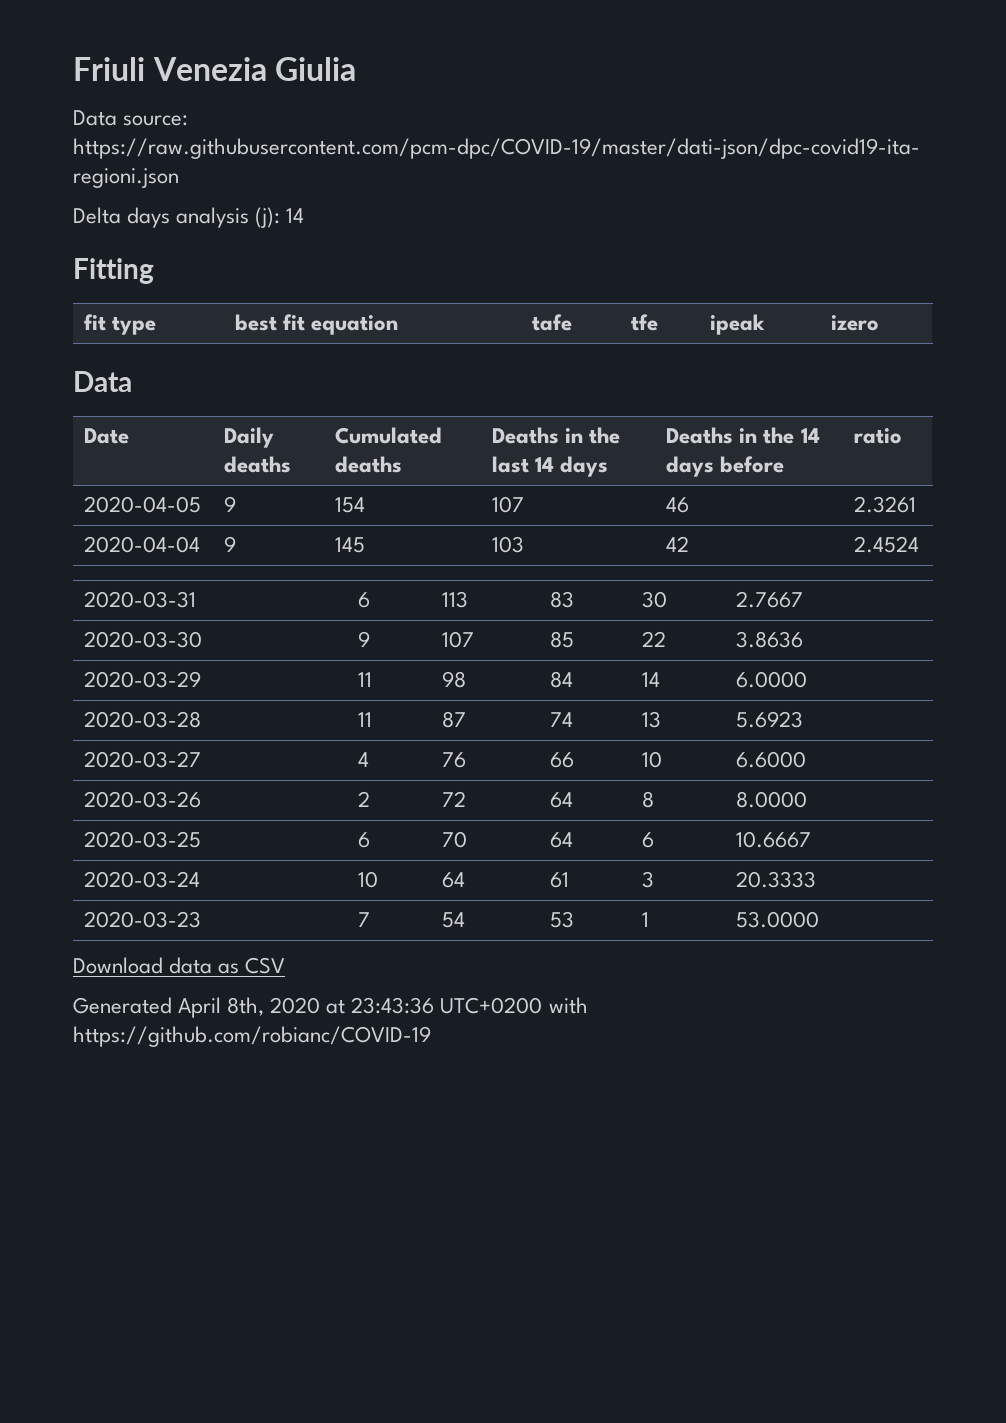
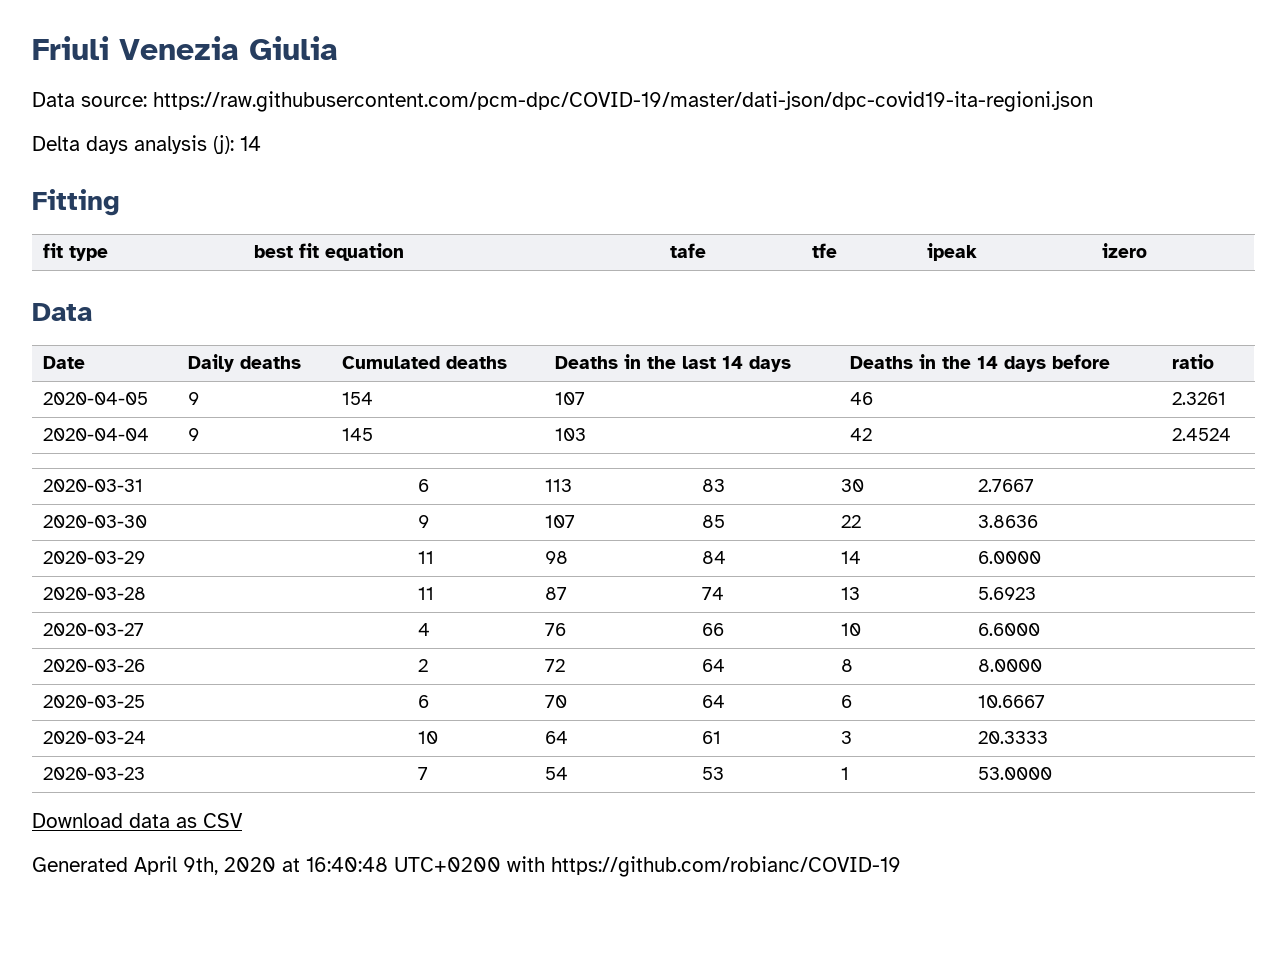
- Generated April 8th, 2020 at 23:43:36 UTC+0200 with https://github.com/robianc/COVID-19
+ Generated April 9th, 2020 at 16:40:48 UTC+0200 with https://github.com/robianc/COVID-19

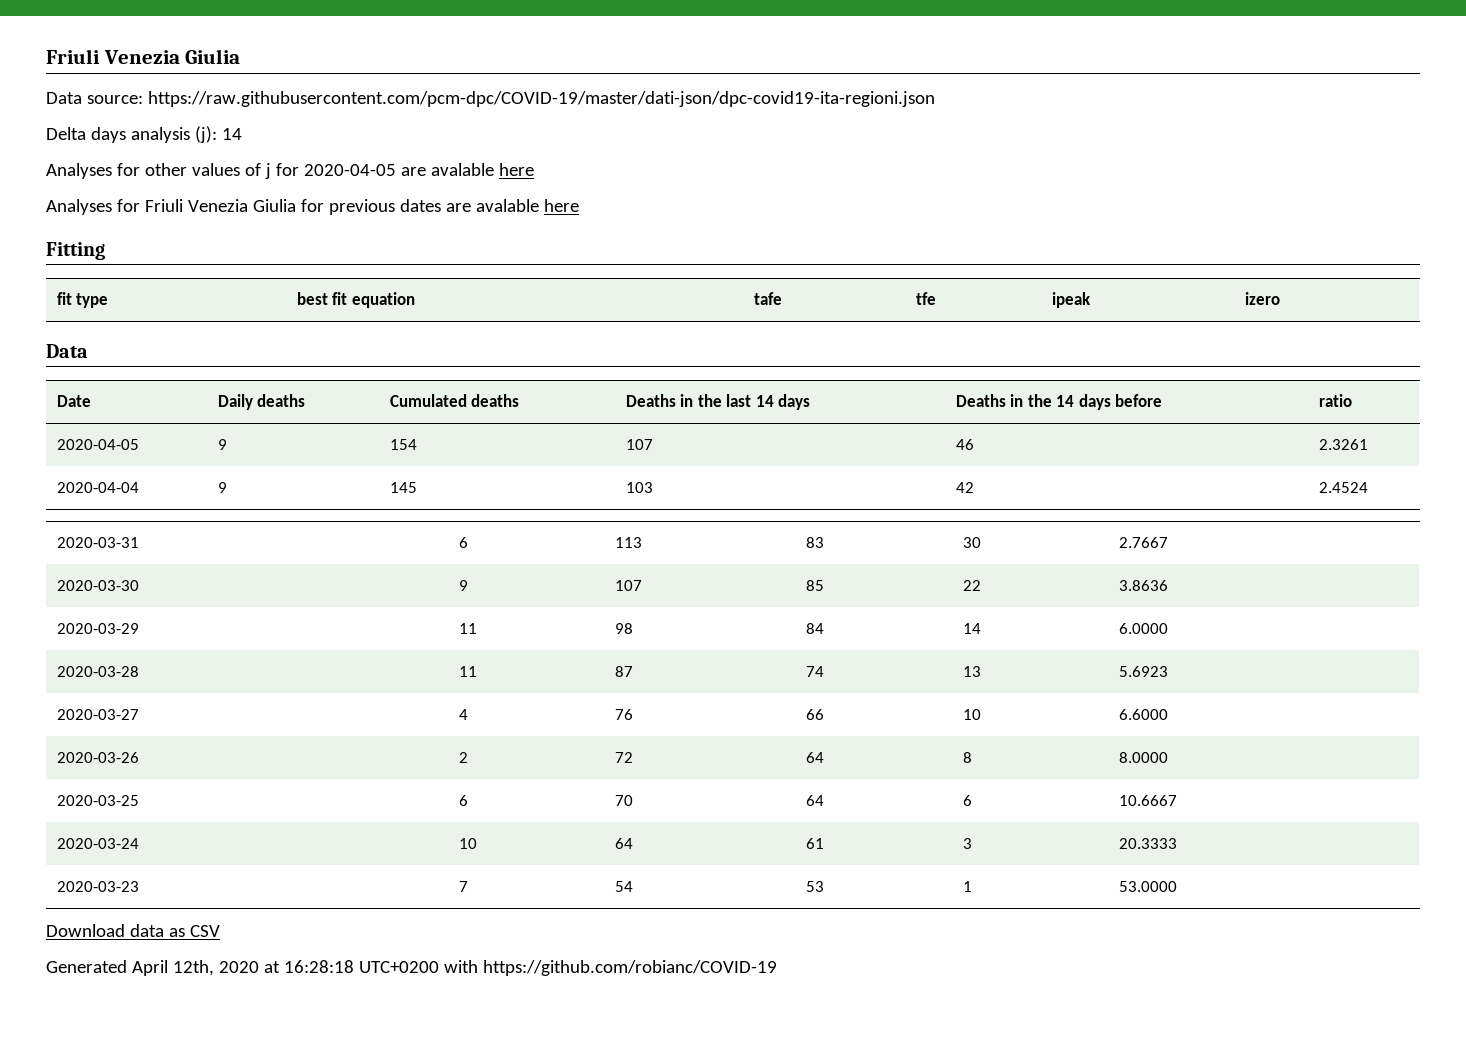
+ Analyses for other values of j for 2020-04-05 are avalable here
+ Analyses for Friuli Venezia Giulia for previous dates are avalable here
- Generated April 9th, 2020 at 16:40:48 UTC+0200 with https://github.com/robianc/COVID-19
+ Generated April 12th, 2020 at 16:28:18 UTC+0200 with https://github.com/robianc/COVID-19

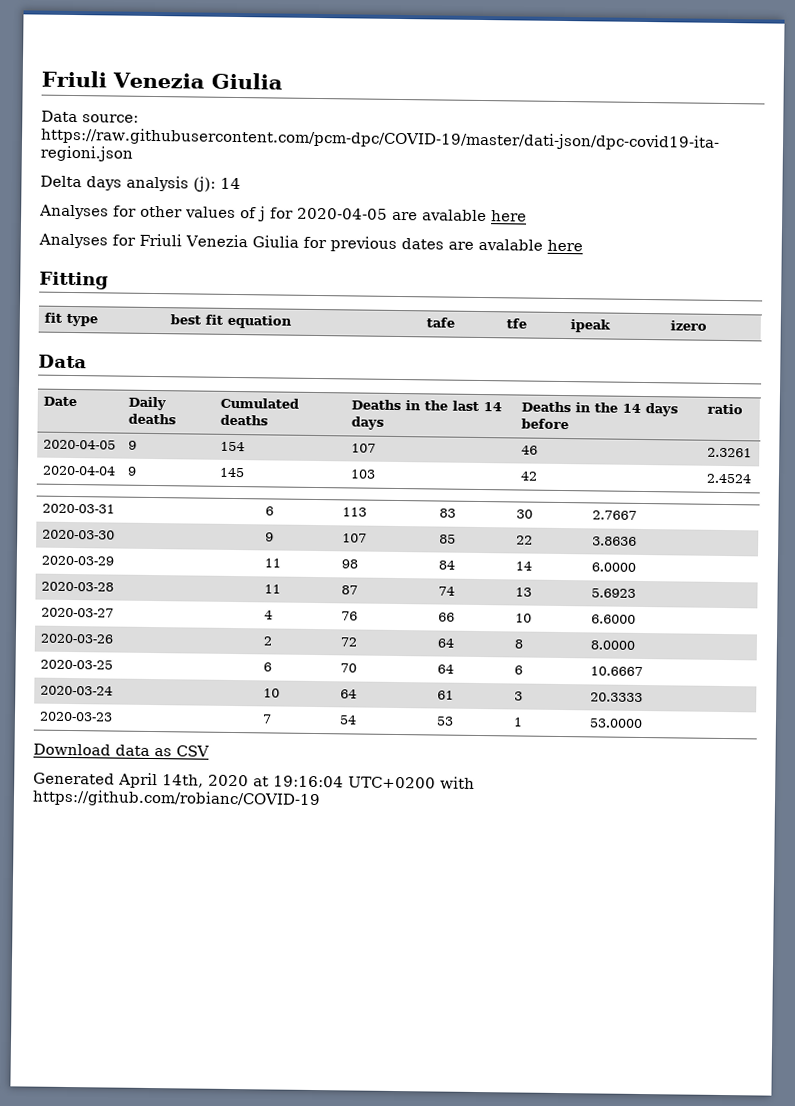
- Generated April 12th, 2020 at 16:28:18 UTC+0200 with https://github.com/robianc/COVID-19
+ Generated April 14th, 2020 at 19:16:04 UTC+0200 with https://github.com/robianc/COVID-19

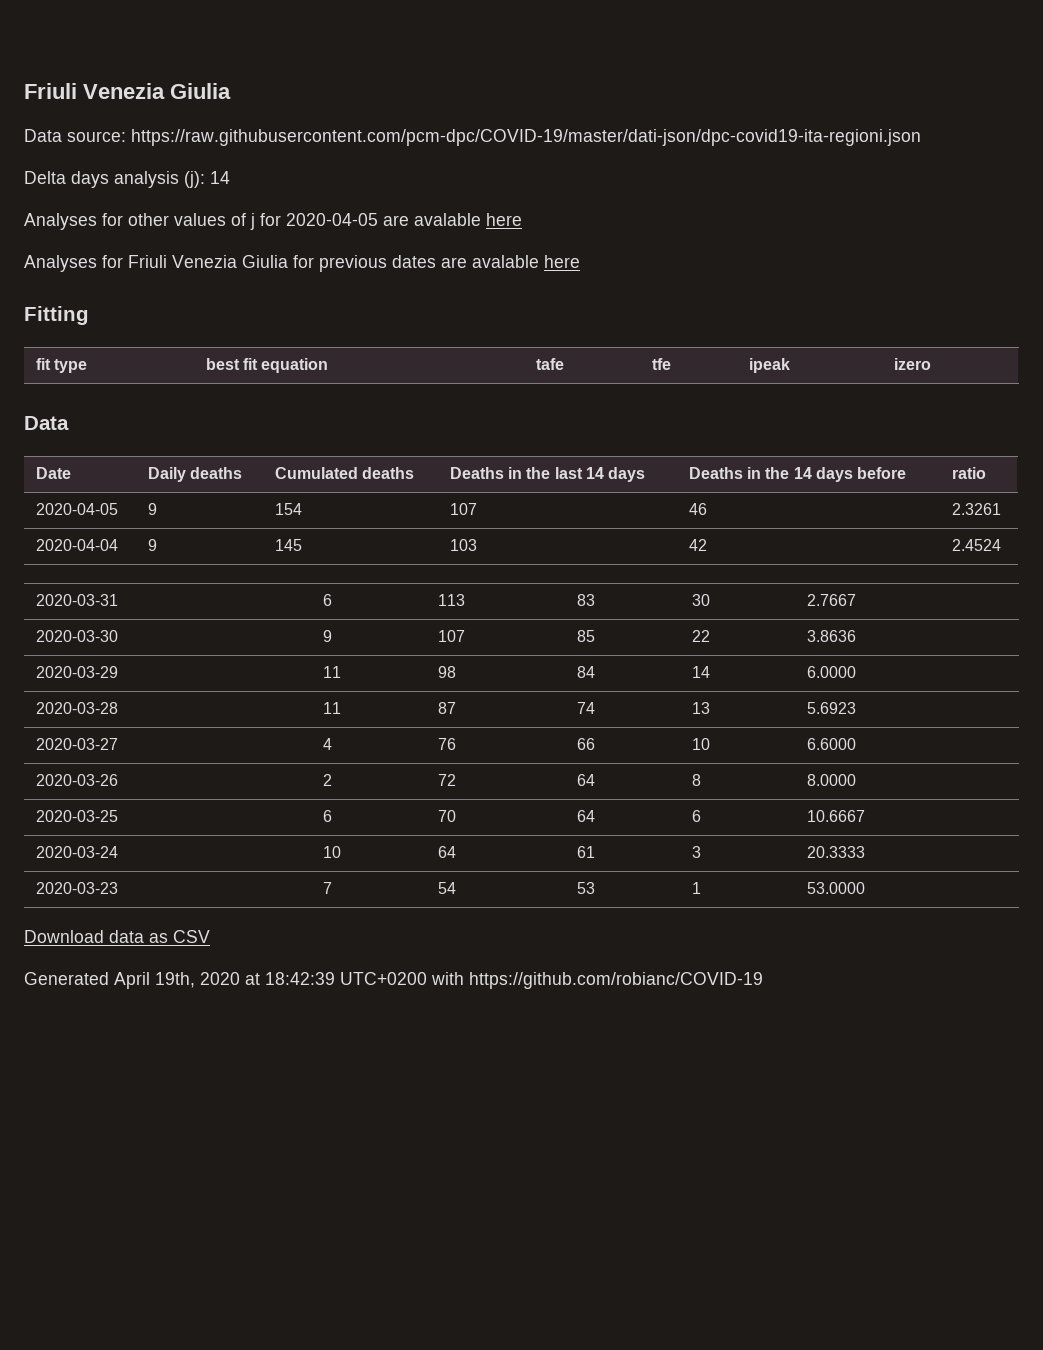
- Generated April 14th, 2020 at 19:16:04 UTC+0200 with https://github.com/robianc/COVID-19
+ Generated April 19th, 2020 at 18:42:39 UTC+0200 with https://github.com/robianc/COVID-19

